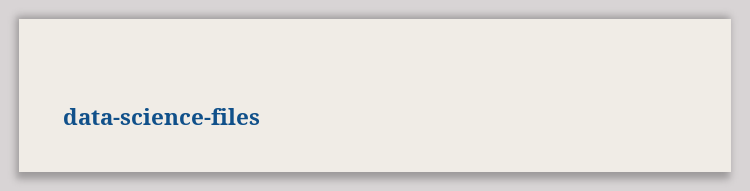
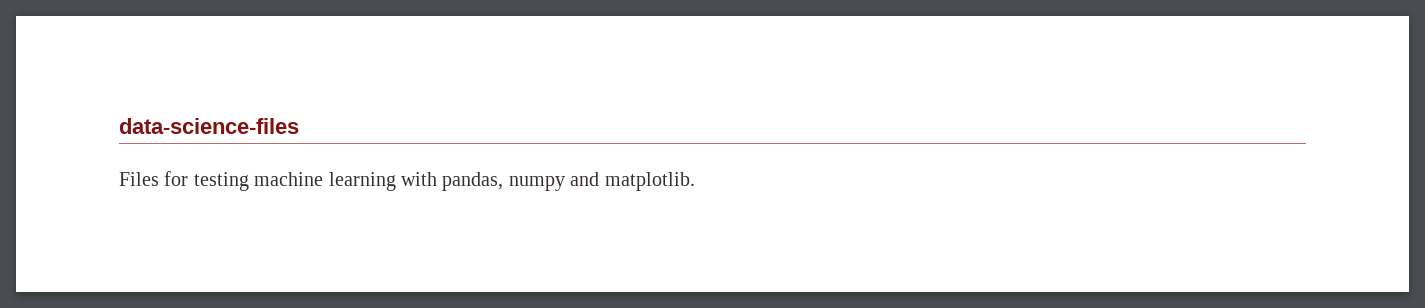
+ Files for testing machine learning with pandas, numpy and matplotlib.

